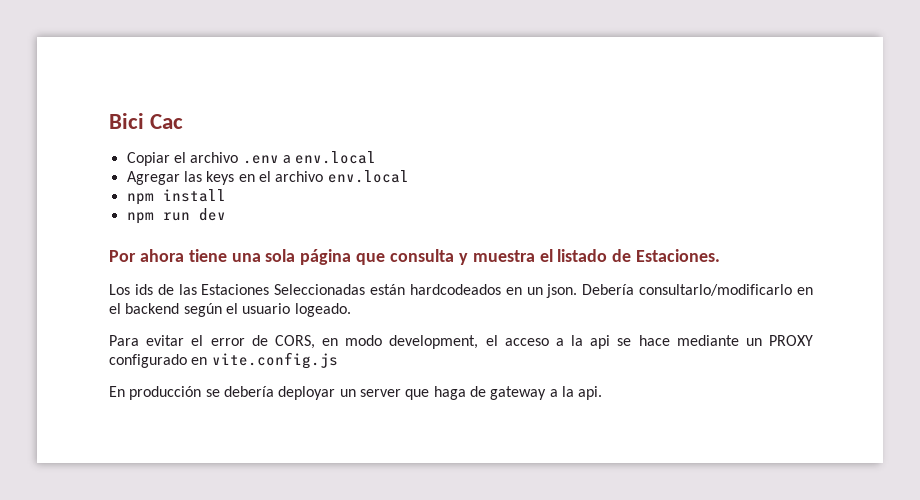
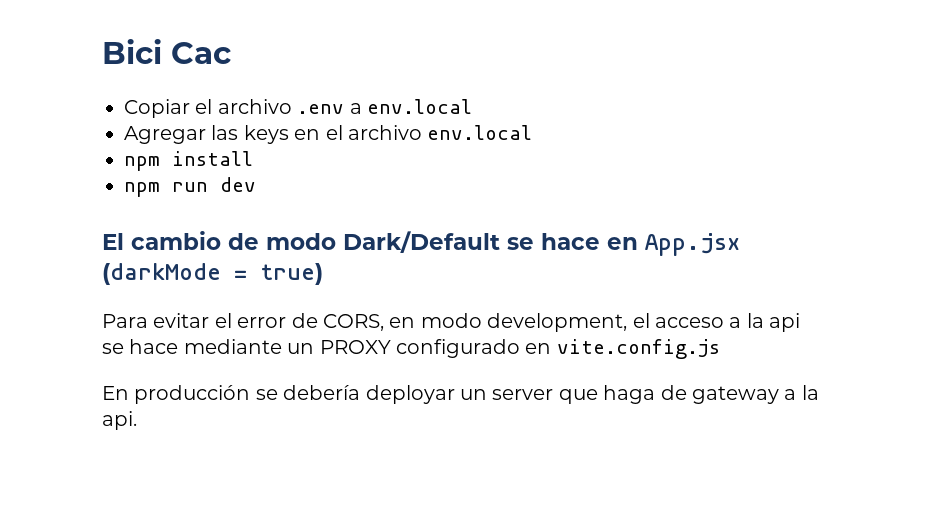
- Por ahora tiene una sola página que consulta y muestra el listado de Estaciones.
- Los ids de las Estaciones Seleccionadas están hardcodeados en un json. Debería consultarlo/modificarlo en el backend según el usuario logeado.
+ El cambio de modo Dark/Default se hace en App.jsx (darkMode = true)

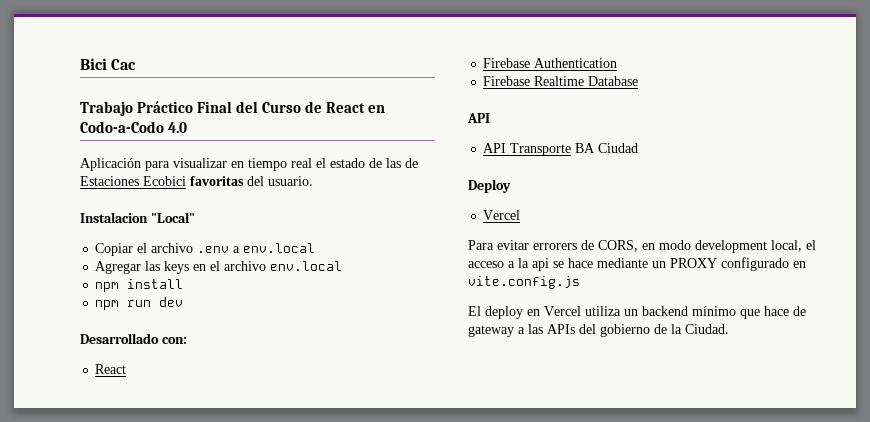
+ Trabajo Práctico Final del Curso de React en Codo-a-Codo 4.0
+ Aplicación para visualizar en tiempo real el estado de las de Estaciones Ecobici favoritas del usuario.
+ Instalacion "Local"
- El cambio de modo Dark/Default se hace en App.jsx (darkMode = true)
+ Desarrollado con:
+ React
+ Firebase Authentication
+ Firebase Realtime Database
+ API
+ API Transporte BA Ciudad
+ Deploy
+ Vercel
- Para evitar el error de CORS, en modo development, el acceso a la api se hace mediante un PROXY configurado en vite.config.js
+ Para evitar errorers de CORS, en modo development local, el acceso a la api se hace mediante un PROXY configurado en vite.config.js
- En producción se debería deployar un server que haga de gateway a la api.
+ El deploy en Vercel utiliza un backend mínimo que hace de gateway a las APIs del gobierno de la Ciudad.

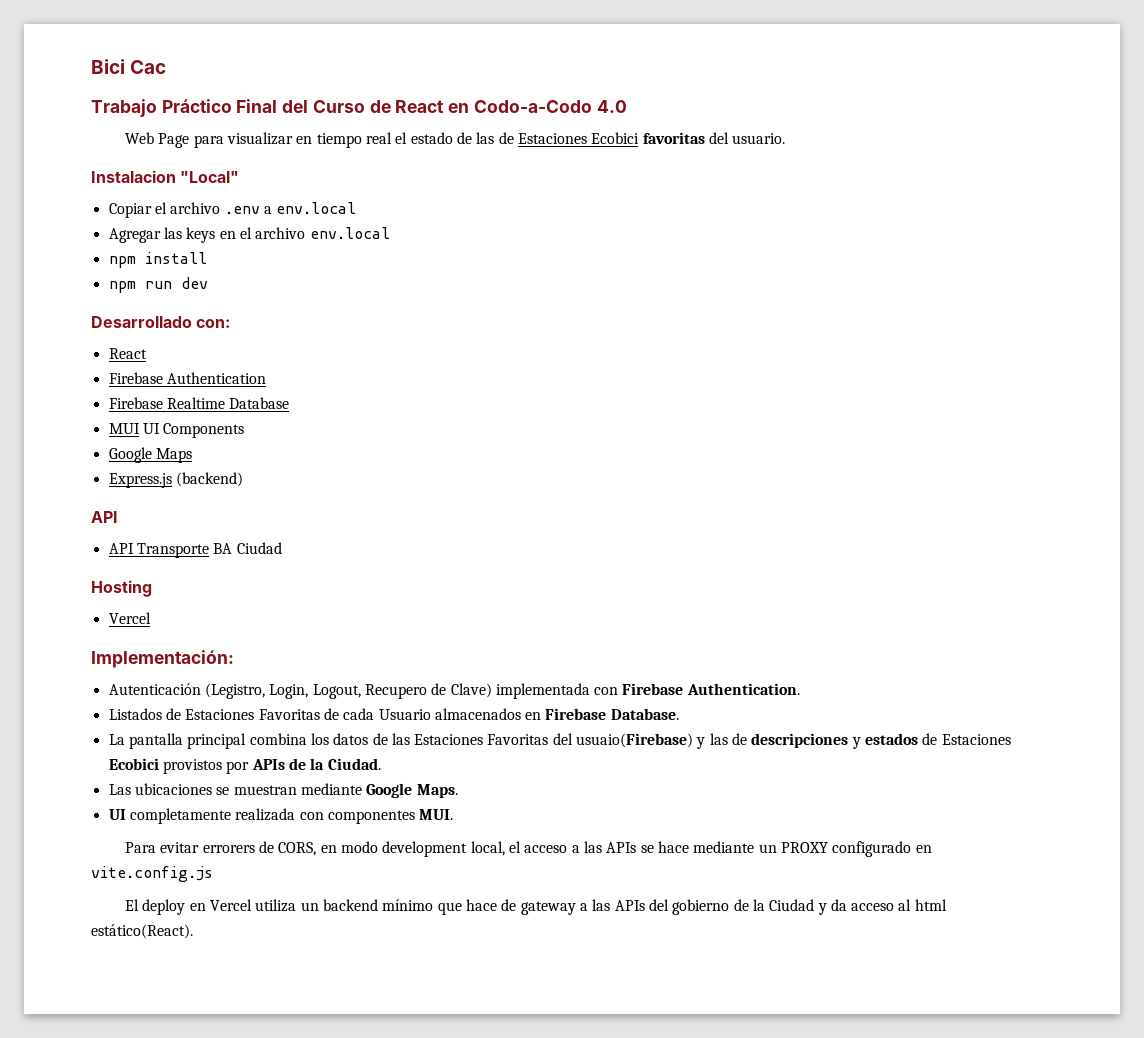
- Aplicación para visualizar en tiempo real el estado de las de Estaciones Ecobici favoritas del usuario.
+ Web Page para visualizar en tiempo real el estado de las de Estaciones Ecobici favoritas del usuario.
+ MUI UI Components
+ Google Maps
+ Express.js (backend)
- Deploy
+ Hosting
  Vercel
+ Implementación:
+ Autenticación (Legistro, Login, Logout, Recupero de Clave) implementada con Firebase Authentication.
+ Listados de Estaciones Favoritas de cada Usuario almacenados en Firebase Database.
+ La pantalla principal combina los datos de las Estaciones Favoritas del usuaio(Firebase) y las de descripciones y estados de Estaciones Ecobici provistos por APIs de la Ciudad.
+ Las ubicaciones se muestran mediante Google Maps.
+ UI completamente realizada con componentes MUI.
- Para evitar errorers de CORS, en modo development local, el acceso a la api se hace mediante un PROXY configurado en vite.config.js
+ Para evitar errorers de CORS, en modo development local, el acceso a las APIs se hace mediante un PROXY configurado en vite.config.js
- El deploy en Vercel utiliza un backend mínimo que hace de gateway a las APIs del gobierno de la Ciudad.
+ El deploy en Vercel utiliza un backend mínimo que hace de gateway a las APIs del gobierno de la Ciudad y da acceso al html estático(React).

